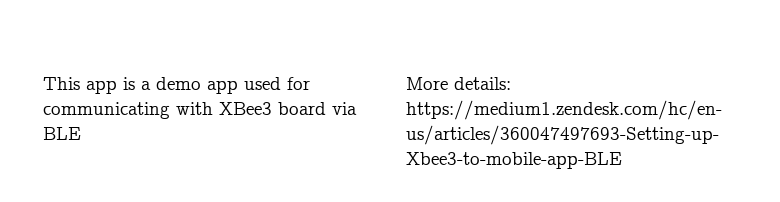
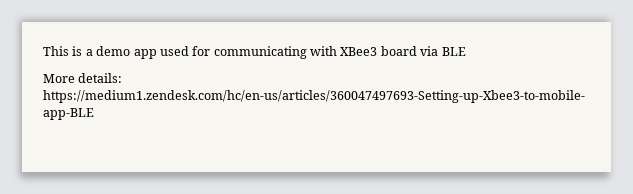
- This app is a demo app used for communicating with XBee3 board via BLE
+ This is a demo app used for communicating with XBee3 board via BLE

